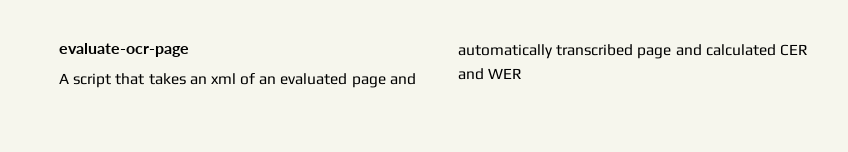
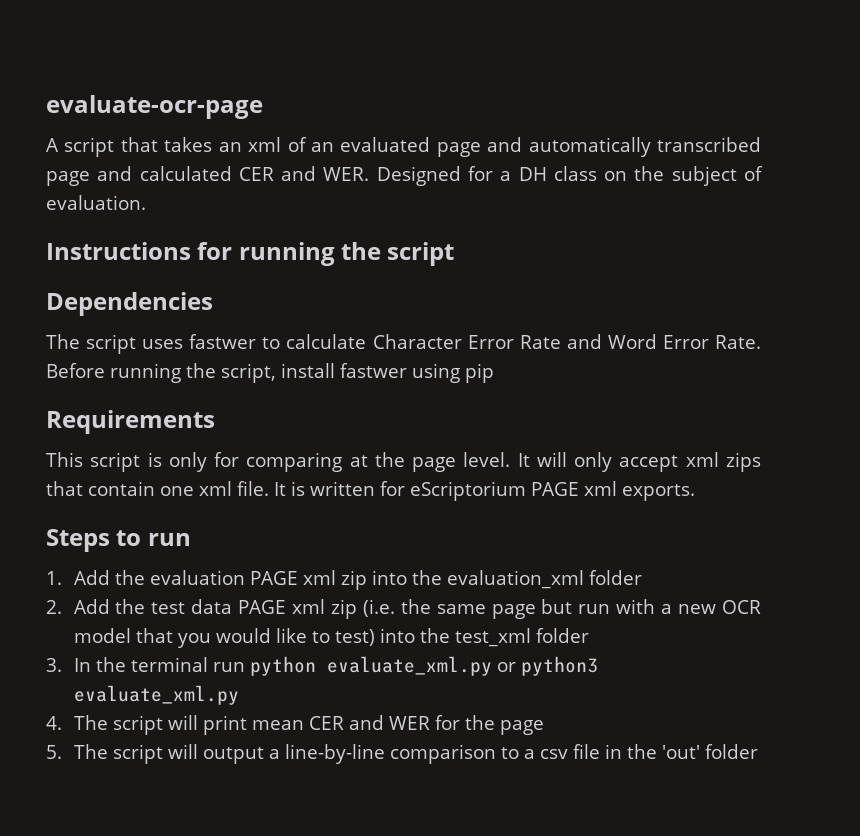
- A script that takes an xml of an evaluated page and automatically transcribed page and calculated CER and WER
+ A script that takes an xml of an evaluated page and automatically transcribed page and calculated CER and WER. Designed for a DH class on the subject of evaluation.
+ Instructions for running the script
+ Dependencies
+ The script uses fastwer to calculate Character Error Rate and Word Error Rate. Before running the script, install fastwer using pip
+ Requirements
+ This script is only for comparing at the page level. It will only accept xml zips that contain one xml file. It is written for eScriptorium PAGE xml exports.
+ Steps to run
+ 1. Add the evaluation PAGE xml zip into the evaluation_xml folder
+ 2. Add the test data PAGE xml zip (i.e. the same page but run with a new OCR model that you would like to test) into the test_xml folder
+ 3. In the terminal run python evaluate_xml.py or python3 evaluate_xml.py
+ 4. The script will print mean CER and WER for the page
+ 5. The script will output a line-by-line comparison to a csv file in the 'out' folder

